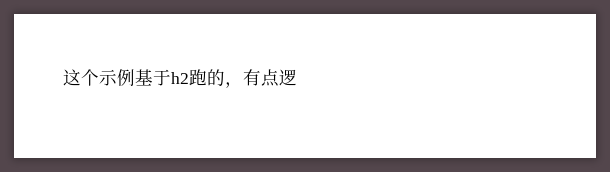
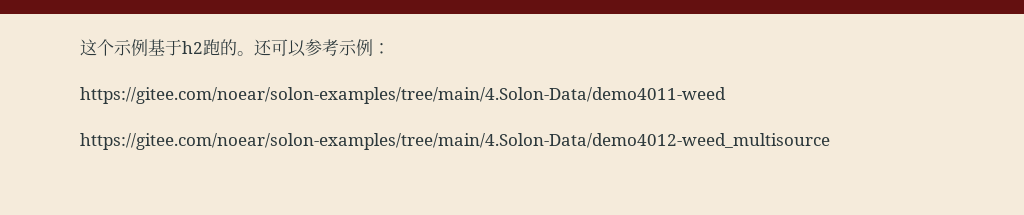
- 这个示例基于h2跑的，有点逻
+ 这个示例基于h2跑的。还可以参考示例：
+ https://gitee.com/noear/solon-examples/tree/main/4.Solon-Data/demo4011-weed
+ https://gitee.com/noear/solon-examples/tree/main/4.Solon-Data/demo4012-weed_multisource

